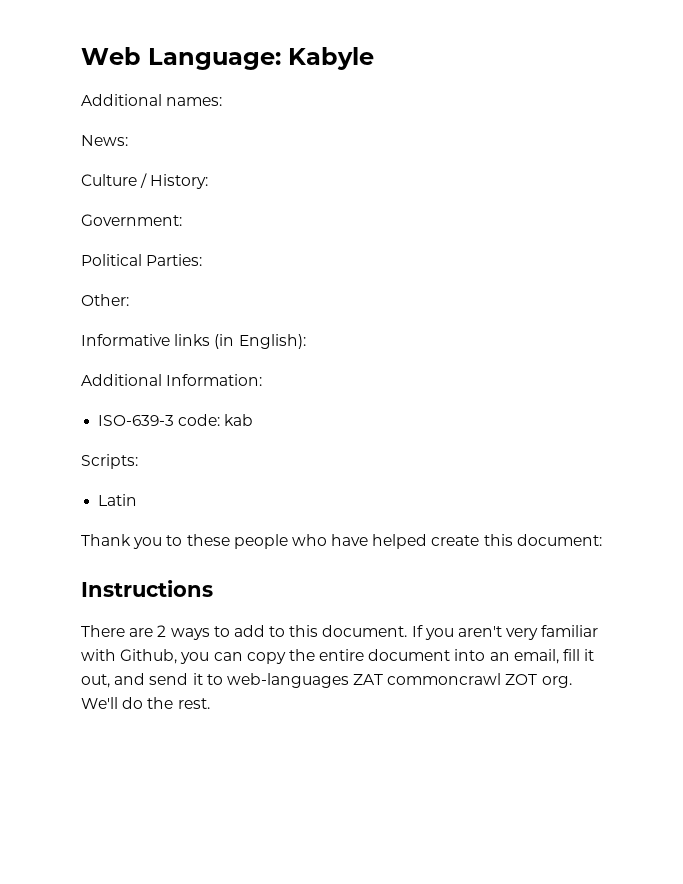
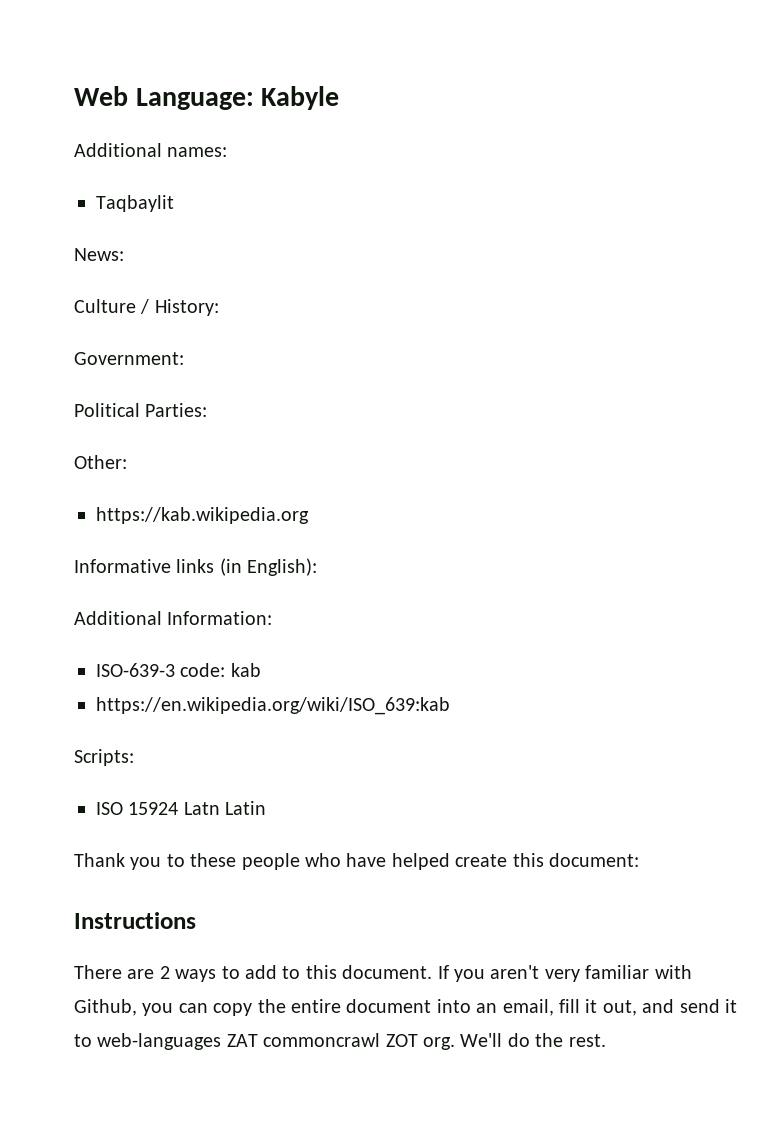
+ Taqbaylit
+ https://kab.wikipedia.org
+ https://en.wikipedia.org/wiki/ISO_639:kab
- Latin
+ ISO 15924 Latn Latin

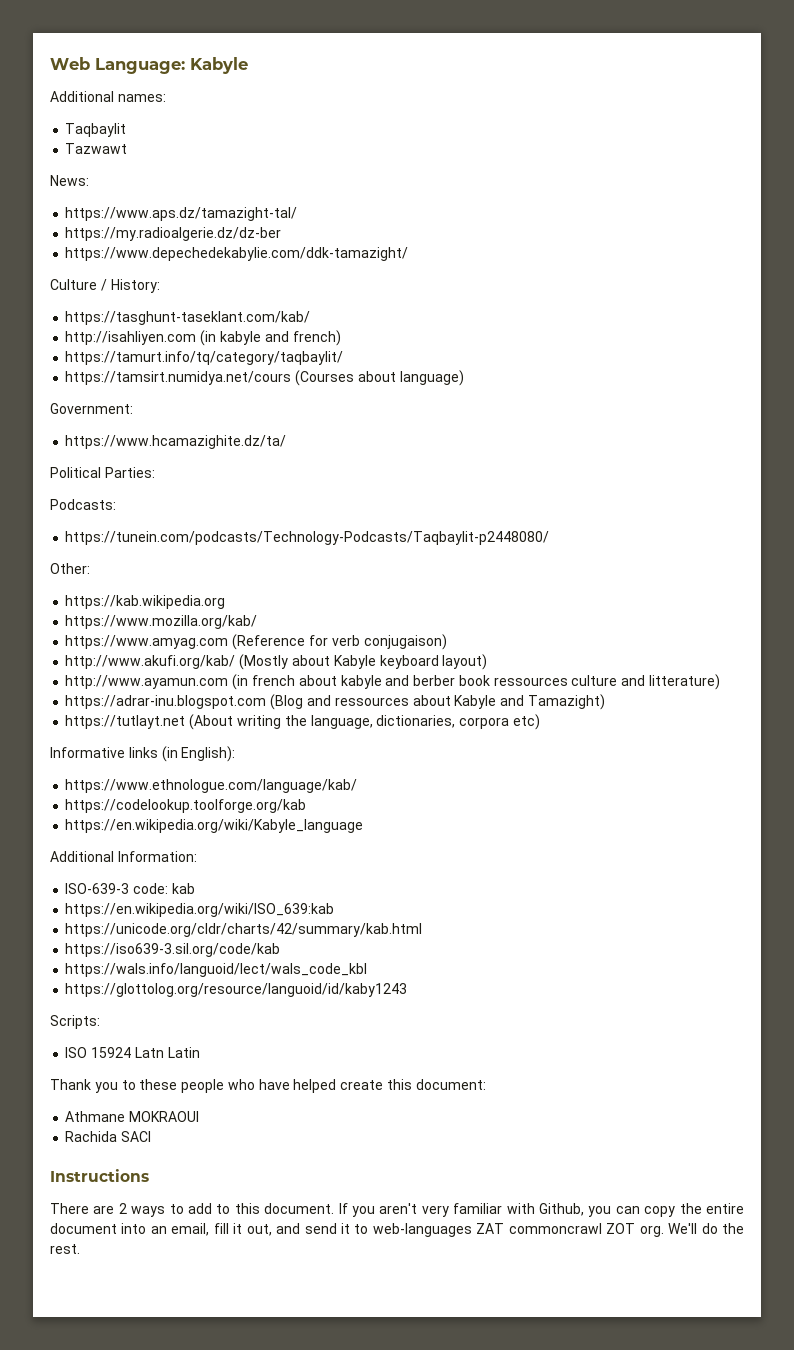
+ Tazwawt
+ https://www.aps.dz/tamazight-tal/
+ https://my.radioalgerie.dz/dz-ber
+ https://www.depechedekabylie.com/ddk-tamazight/
+ https://tasghunt-taseklant.com/kab/
+ http://isahliyen.com (in kabyle and french)
+ https://tamurt.info/tq/category/taqbaylit/
+ https://tamsirt.numidya.net/cours (Courses about language)
+ https://www.hcamazighite.dz/ta/
+ Podcasts:
+ https://tunein.com/podcasts/Technology-Podcasts/Taqbaylit-p2448080/
+ https://www.mozilla.org/kab/
+ https://www.amyag.com (Reference for verb conjugaison)
+ http://www.akufi.org/kab/ (Mostly about Kabyle keyboard layout)
+ http://www.ayamun.com (in french about kabyle and berber book ressources culture and litterature)
+ https://adrar-inu.blogspot.com (Blog and ressources about Kabyle and Tamazight)
+ https://tutlayt.net (About writing the language, dictionaries, corpora etc)
+ https://www.ethnologue.com/language/kab/
+ https://codelookup.toolforge.org/kab
+ https://en.wikipedia.org/wiki/Kabyle_language
+ https://unicode.org/cldr/charts/42/summary/kab.html
+ https://iso639-3.sil.org/code/kab
+ https://wals.info/languoid/lect/wals_code_kbl
+ https://glottolog.org/resource/languoid/id/kaby1243
+ Athmane MOKRAOUI
+ Rachida SACI

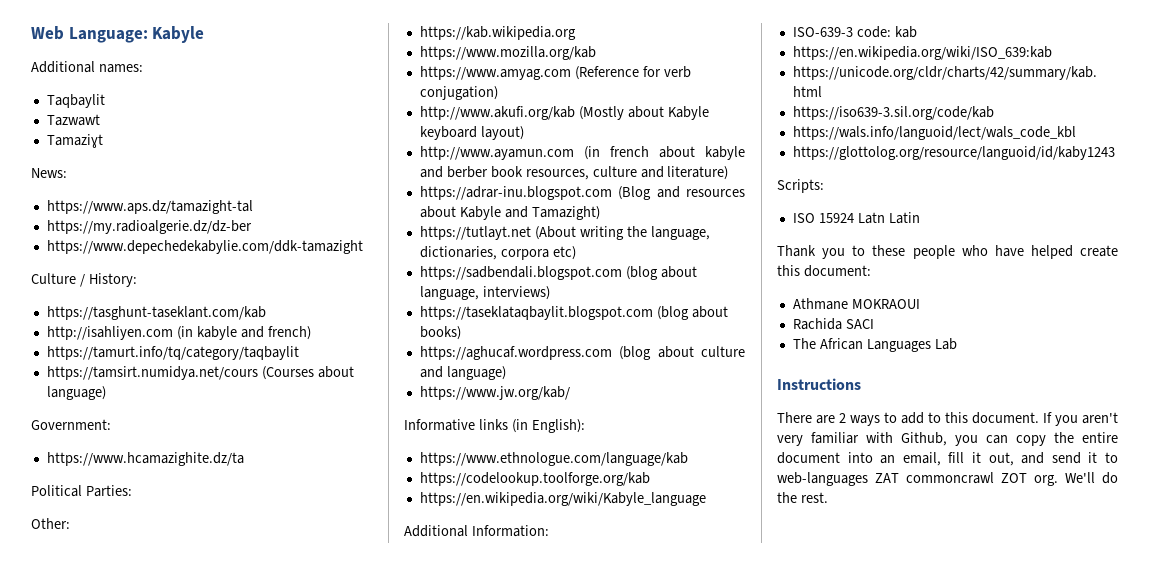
+ Tamaziɣt
- https://www.aps.dz/tamazight-tal/
+ https://www.aps.dz/tamazight-tal
- https://www.depechedekabylie.com/ddk-tamazight/
+ https://www.depechedekabylie.com/ddk-tamazight
- https://tasghunt-taseklant.com/kab/
+ https://tasghunt-taseklant.com/kab
- https://tamurt.info/tq/category/taqbaylit/
+ https://tamurt.info/tq/category/taqbaylit
- https://www.hcamazighite.dz/ta/
+ https://www.hcamazighite.dz/ta
- Podcasts:
- https://tunein.com/podcasts/Technology-Podcasts/Taqbaylit-p2448080/
- https://www.mozilla.org/kab/
+ https://www.mozilla.org/kab
- https://www.amyag.com (Reference for verb conjugaison)
- http://www.akufi.org/kab/ (Mostly about Kabyle keyboard layout)
+ https://www.amyag.com (Reference for verb conjugation)
+ http://www.akufi.org/kab (Mostly about Kabyle keyboard layout)
- http://www.ayamun.com (in french about kabyle and berber book ressources culture and litterature)
+ http://www.ayamun.com (in french about kabyle and berber book resources, culture and literature)
- https://adrar-inu.blogspot.com (Blog and ressources about Kabyle and Tamazight)
+ https://adrar-inu.blogspot.com (Blog and resources about Kabyle and Tamazight)
+ https://sadbendali.blogspot.com (blog about language, interviews)
+ https://taseklataqbaylit.blogspot.com (blog about books)
+ https://aghucaf.wordpress.com (blog about culture and language)
+ https://www.jw.org/kab/
- https://www.ethnologue.com/language/kab/
+ https://www.ethnologue.com/language/kab
+ The African Languages Lab

